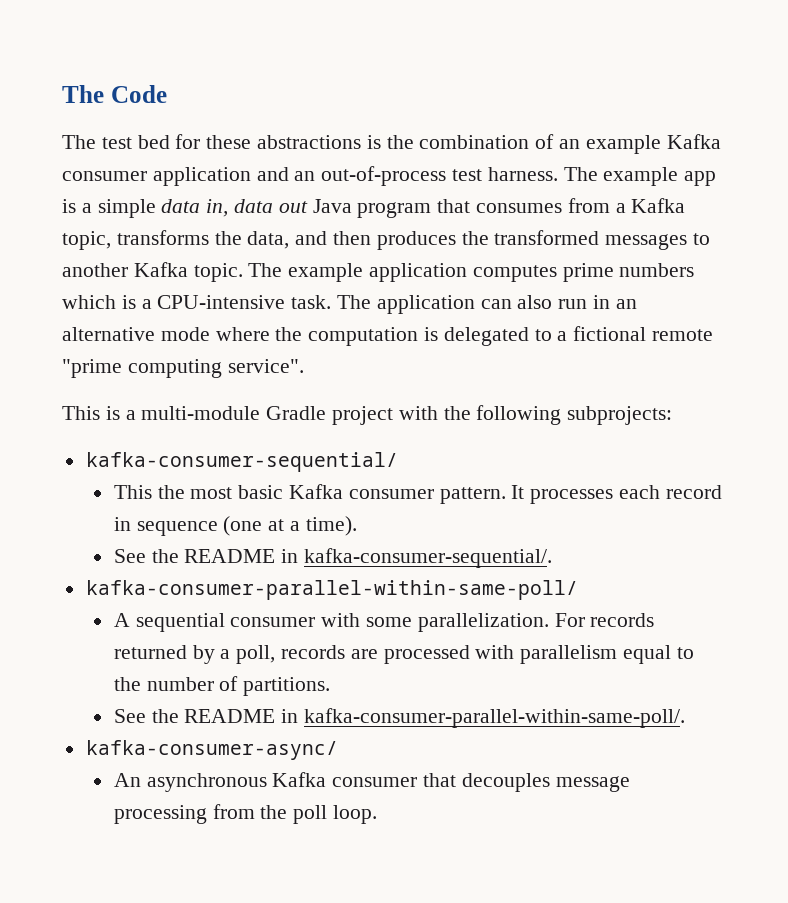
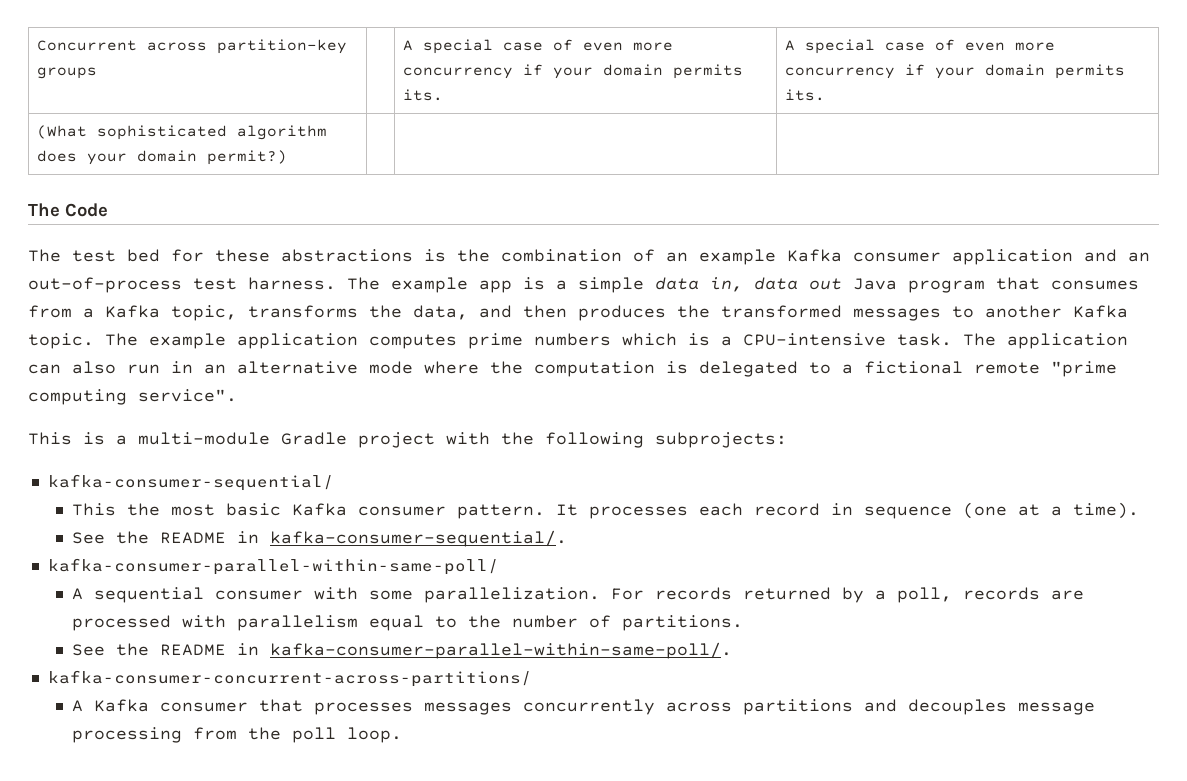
+ Concurrent across partition-key groups | | A special case of even more concurrency if your domain permits its. | A special case of even more concurrency if your domain permits its.
+ (What sophisticated algorithm does your domain permit?) | | |
- kafka-consumer-async/
- An asynchronous Kafka consumer that decouples message processing from the poll loop.
+ kafka-consumer-concurrent-across-partitions/
+ A Kafka consumer that processes messages concurrently across partitions and decouples message processing from the poll loop.

